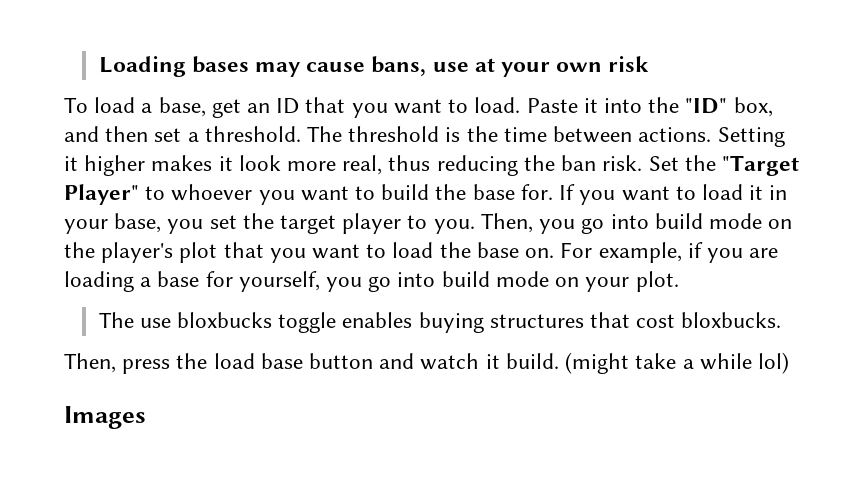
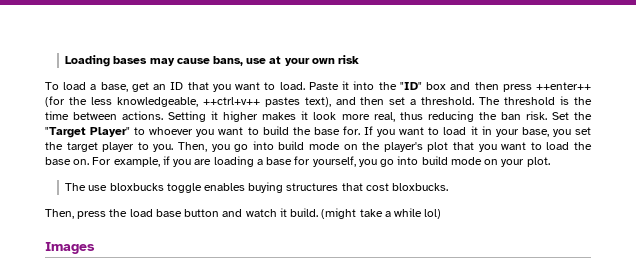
- Paste it into the "ID" box, and then set a threshold.
+ Paste it into the "ID" box and then press ++enter++ (for the less knowledgeable, ++ctrl+v++ pastes text), and then set a threshold.

